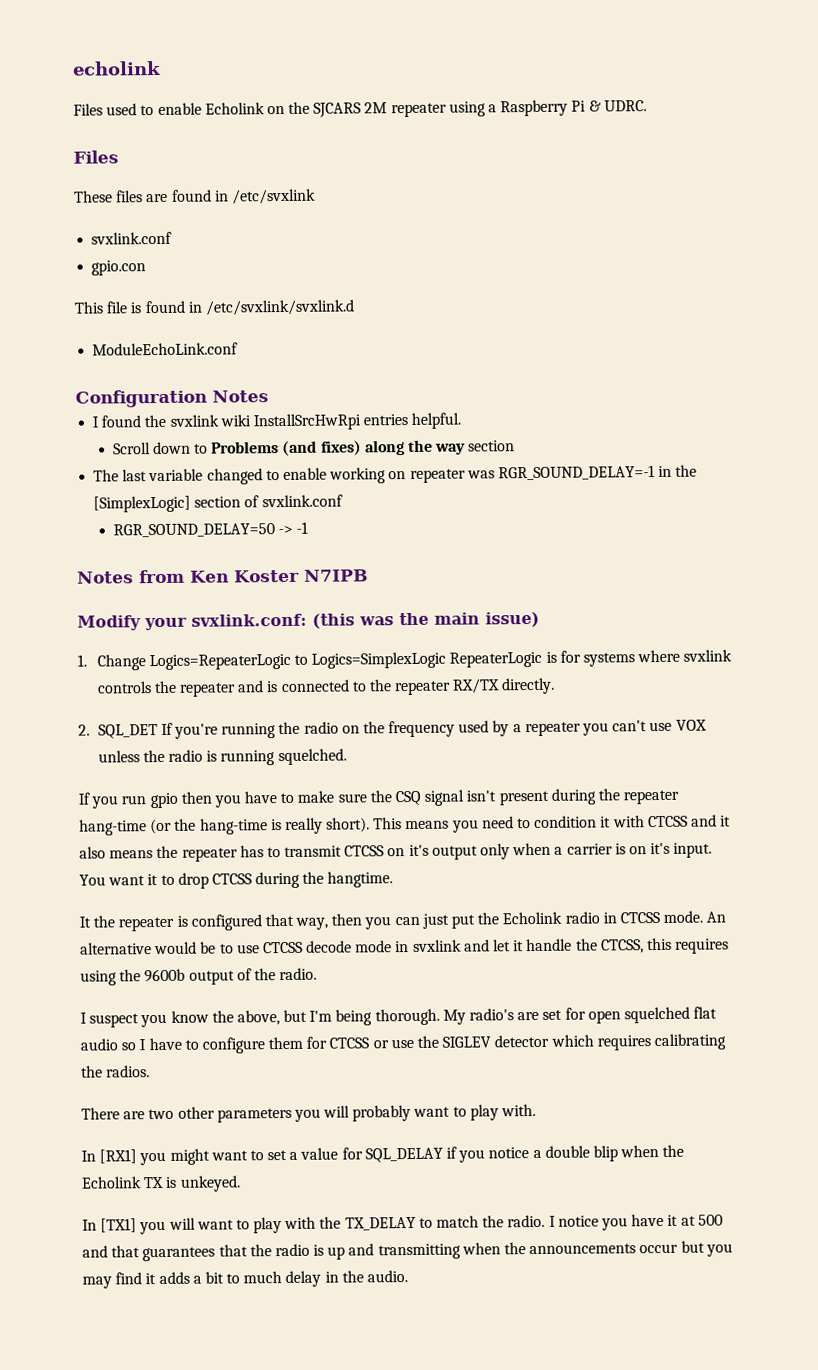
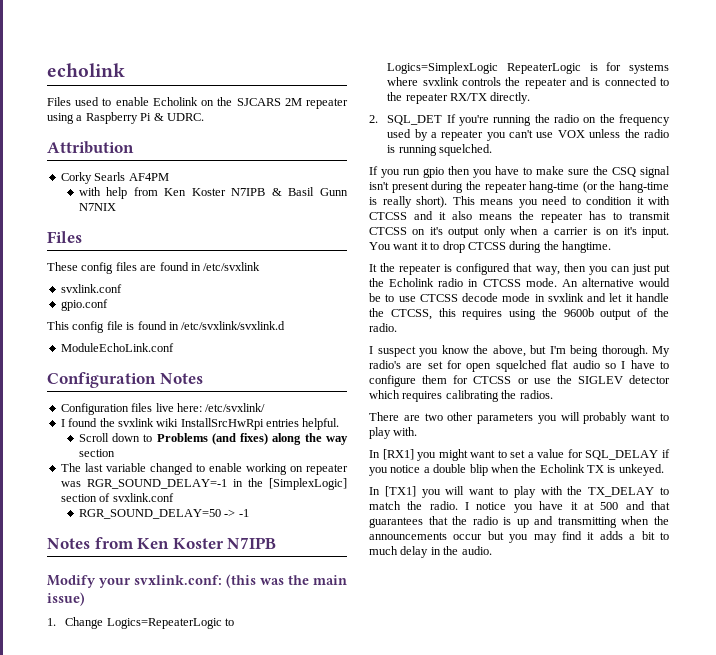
+ Attribution
+ Corky Searls AF4PM
+ with help from Ken Koster N7IPB & Basil Gunn N7NIX
- These files are found in /etc/svxlink
+ These config files are found in /etc/svxlink
- gpio.con
- This file is found in /etc/svxlink/svxlink.d
+ gpio.conf
+ This config file is found in /etc/svxlink/svxlink.d
+ Configuration files live here: /etc/svxlink/

